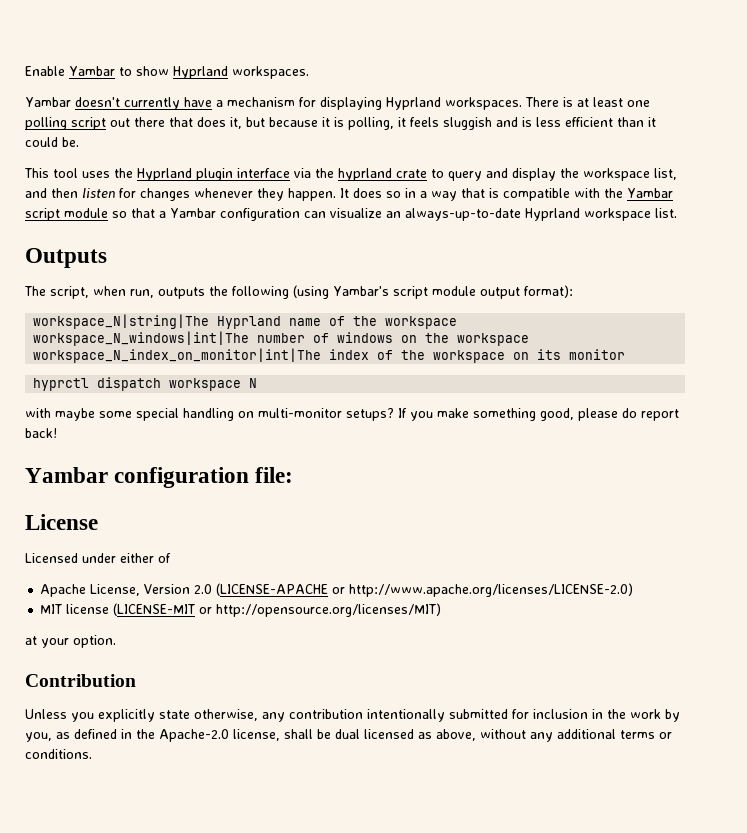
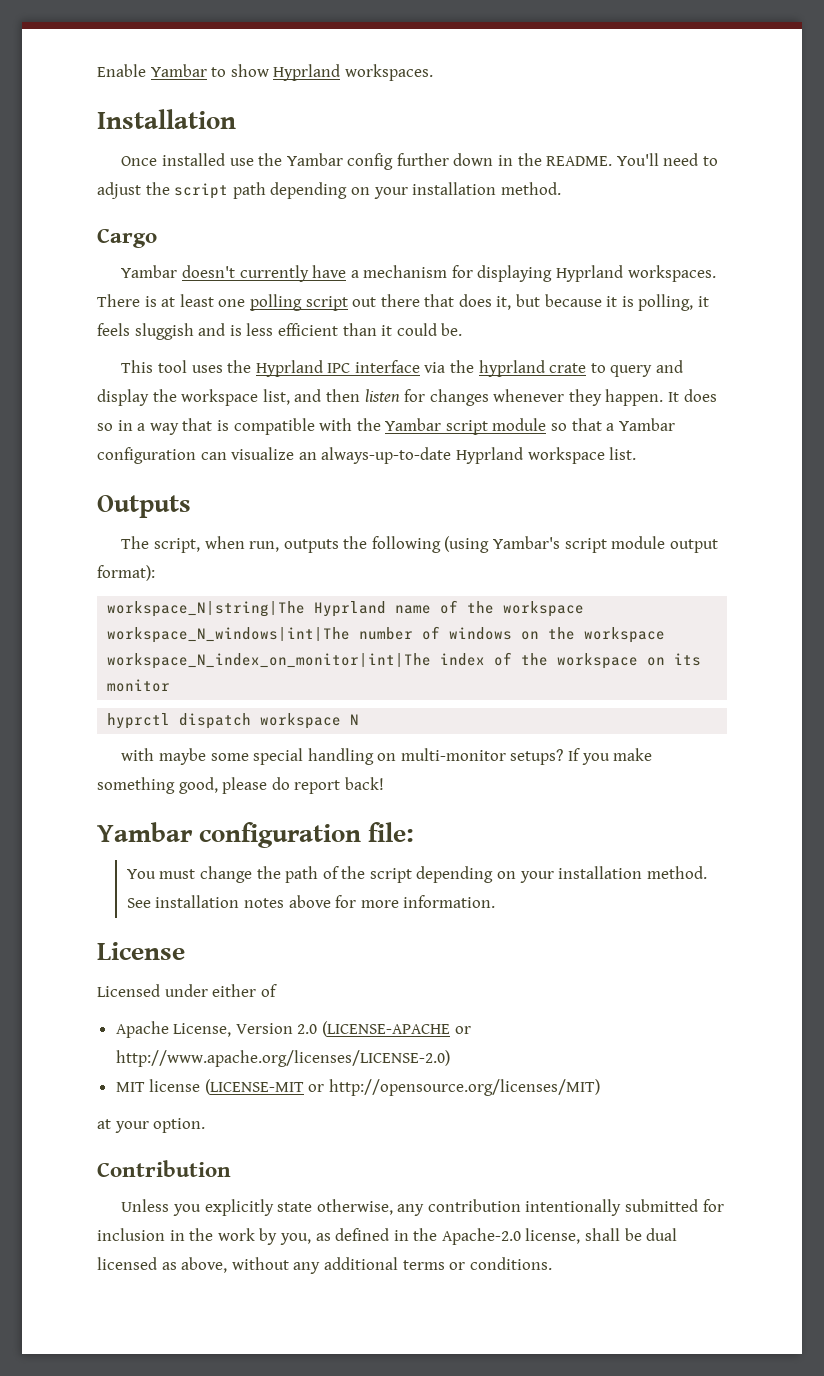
+ Installation
+ Once installed use the Yambar config further down in the README. You'll need to adjust the script path depending on your installation method.
+ Cargo
- This tool uses the Hyprland plugin interface via the hyprland crate to query and display the workspace list, and then listen for changes whenever they happen.
+ This tool uses the Hyprland IPC interface via the hyprland crate to query and display the workspace list, and then listen for changes whenever they happen.
+ You must change the path of the script depending on your installation method. See installation notes above for more information.

